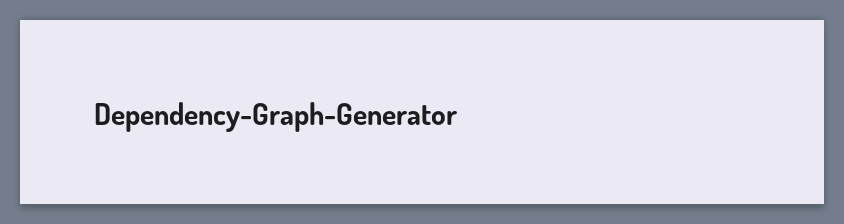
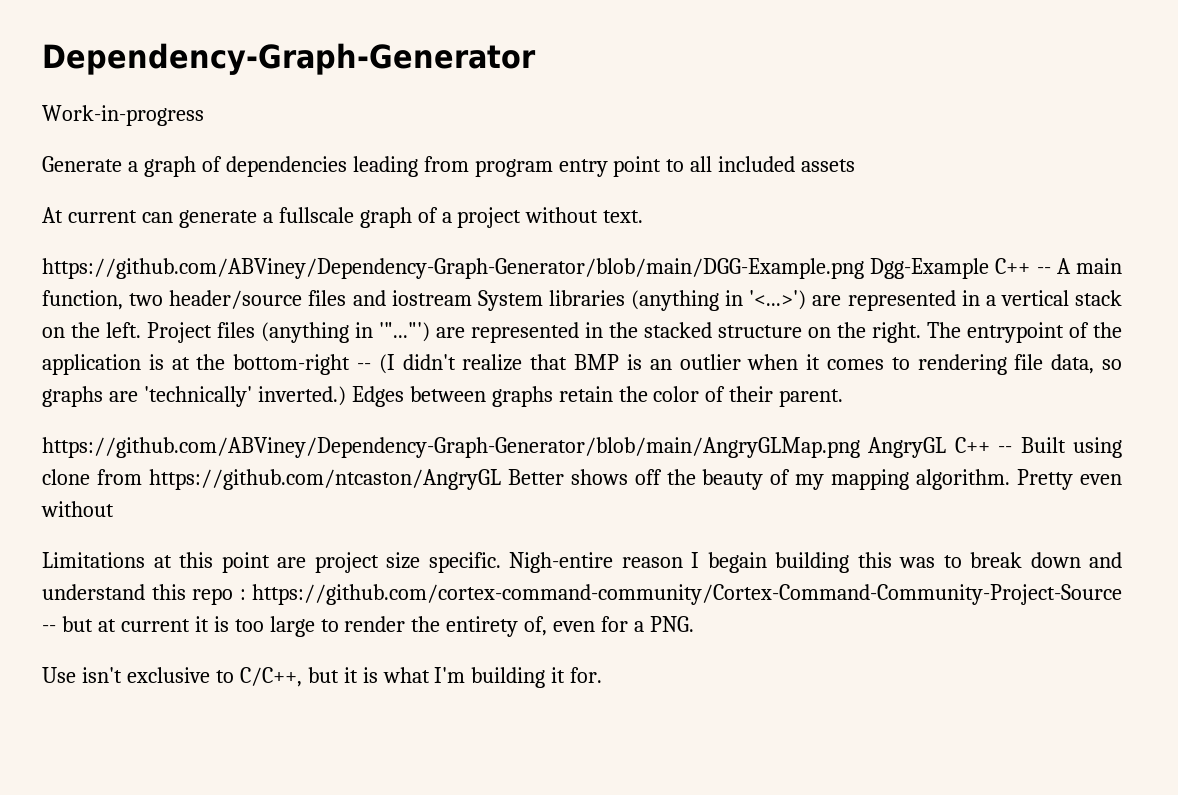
+ Work-in-progress
+ Generate a graph of dependencies leading from program entry point to all included assets
+ At current can generate a fullscale graph of a project without text.
+ https://github.com/ABViney/Dependency-Graph-Generator/blob/main/DGG-Example.png Dgg-Example C++ -- A main function, two header/source files and iostream System libraries (anything in '<...>') are represented in a vertical stack on the left. Project files (anything in '"..."') are represented in the stacked structure on the right. The entrypoint of the application is at the bottom-right -- (I didn't realize that BMP is an outlier when it comes to rendering file data, so graphs are 'technically' inverted.) Edges between graphs retain the color of their parent.
+ https://github.com/ABViney/Dependency-Graph-Generator/blob/main/AngryGLMap.png AngryGL C++ -- Built using clone from https://github.com/ntcaston/AngryGL Better shows off the beauty of my mapping algorithm. Pretty even without
+ Limitations at this point are project size specific. Nigh-entire reason I begain building this was to break down and understand this repo : https://github.com/cortex-command-community/Cortex-Command-Community-Project-Source -- but at current it is too large to render the entirety of, even for a PNG.
+ Use isn't exclusive to C/C++, but it is what I'm building it for.

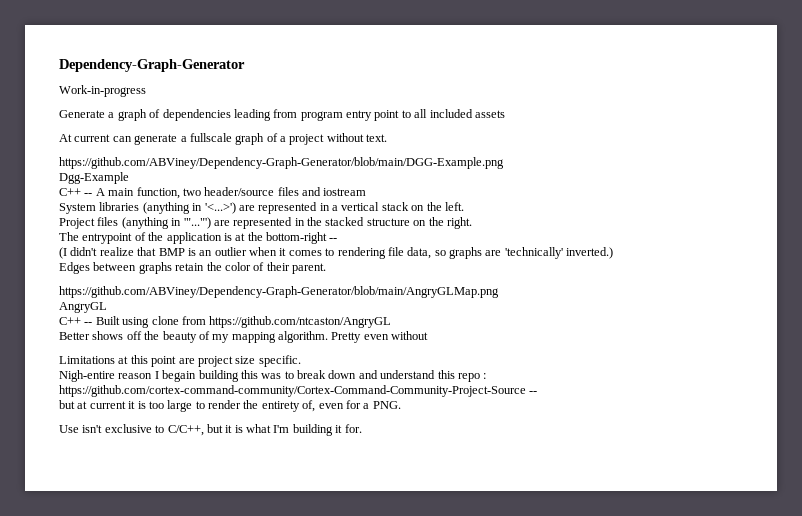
- https://github.com/ABViney/Dependency-Graph-Generator/blob/main/DGG-Example.png Dgg-Example C++ -- A main function, two header/source files and iostream System libraries (anything in '<...>') are represented in a vertical stack on the left. Project files (anything in '"..."') are represented in the stacked structure on the right. The entrypoint of the application is at the bottom-right -- (I didn't realize that BMP is an outlier when it comes to rendering file data, so graphs are 'technically' inverted.) Edges between graphs retain the color of their parent.
+ https://github.com/ABViney/Dependency-Graph-Generator/blob/main/DGG-Example.png
+ Dgg-Example
+ C++ -- A main function, two header/source files and iostream
+ System libraries (anything in '<...>') are represented in a vertical stack on the left.
+ Project files (anything in '"..."') are represented in the stacked structure on the right.
+ The entrypoint of the application is at the bottom-right --
+ (I didn't realize that BMP is an outlier when it comes to rendering file data, so graphs are 'technically' inverted.)
+ Edges between graphs retain the color of their parent.
- https://github.com/ABViney/Dependency-Graph-Generator/blob/main/AngryGLMap.png AngryGL C++ -- Built using clone from https://github.com/ntcaston/AngryGL Better shows off the beauty of my mapping algorithm.
+ https://github.com/ABViney/Dependency-Graph-Generator/blob/main/AngryGLMap.png
+ AngryGL
+ C++ -- Built using clone from https://github.com/ntcaston/AngryGL
+ Better shows off the beauty of my mapping algorithm.
- Limitations at this point are project size specific. Nigh-entire reason I begain building this was to break down and understand this repo : https://github.com/cortex-command-community/Cortex-Command-Community-Project-Source -- but at current it is too large to render the entirety of, even for a PNG.
+ Limitations at this point are project size specific.
+ Nigh-entire reason I begain building this was to break down and understand this repo : https://github.com/cortex-command-community/Cortex-Command-Community-Project-Source --
+ but at current it is too large to render the entirety of, even for a PNG.

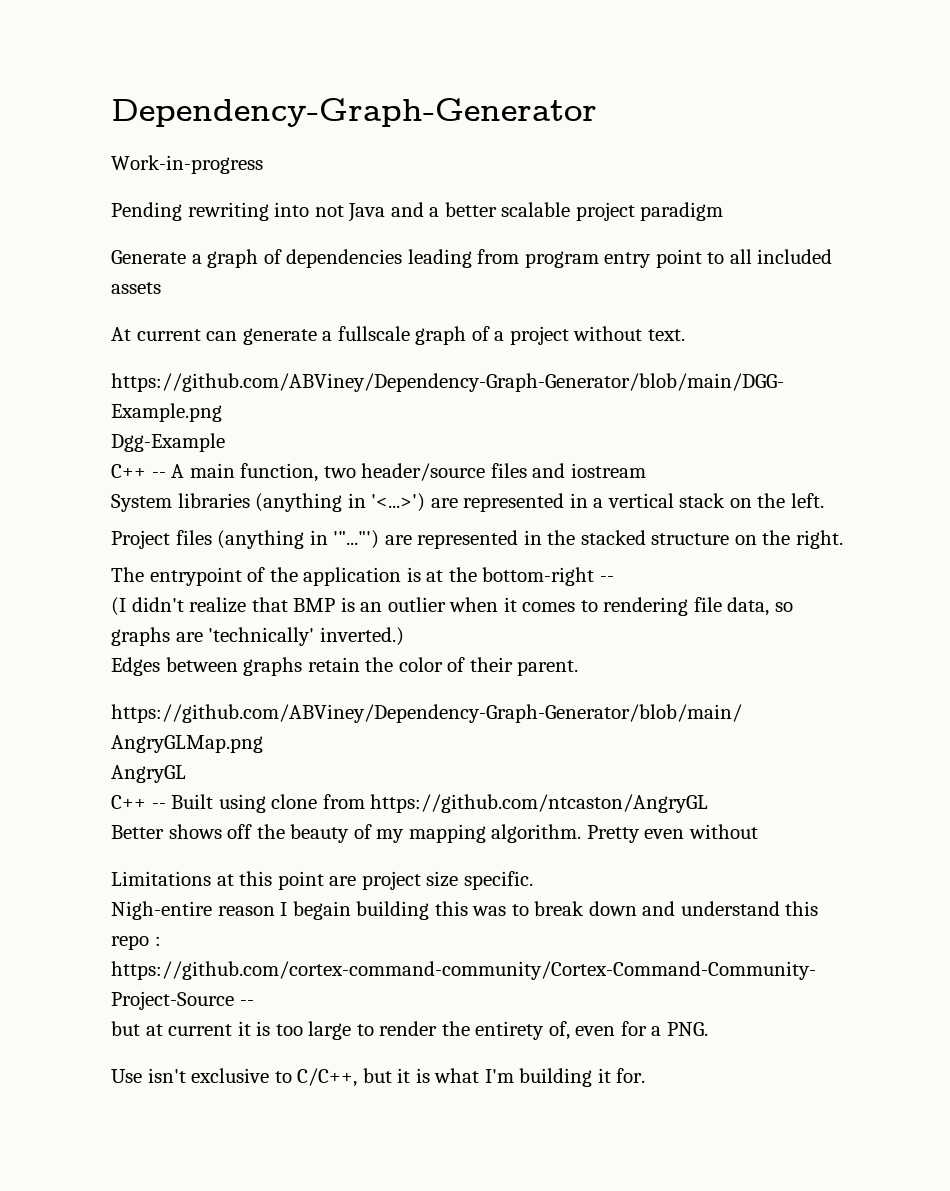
+ Pending rewriting into not Java and a better scalable project paradigm

